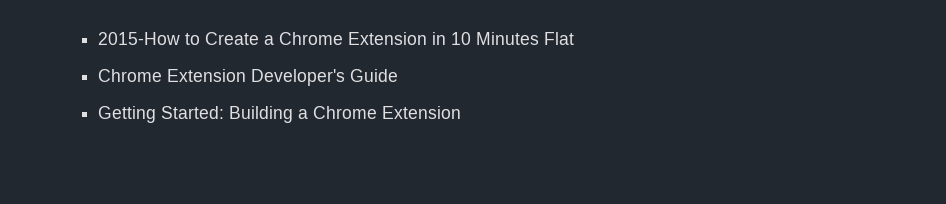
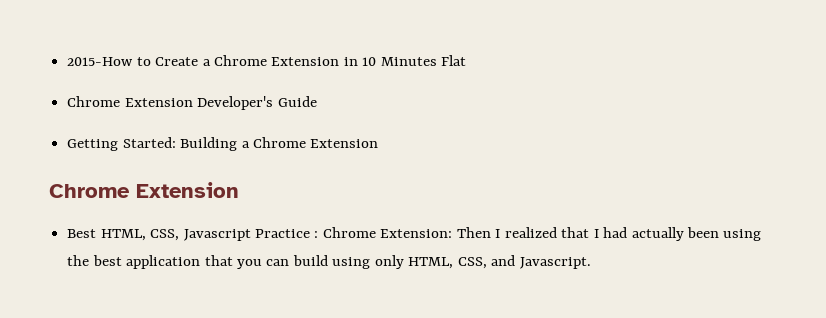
  Getting Started: Building a Chrome Extension
+ Chrome Extension
+ Best HTML, CSS, Javascript Practice : Chrome Extension: Then I realized that I had actually been using the best application that you can build using only HTML, CSS, and Javascript.

